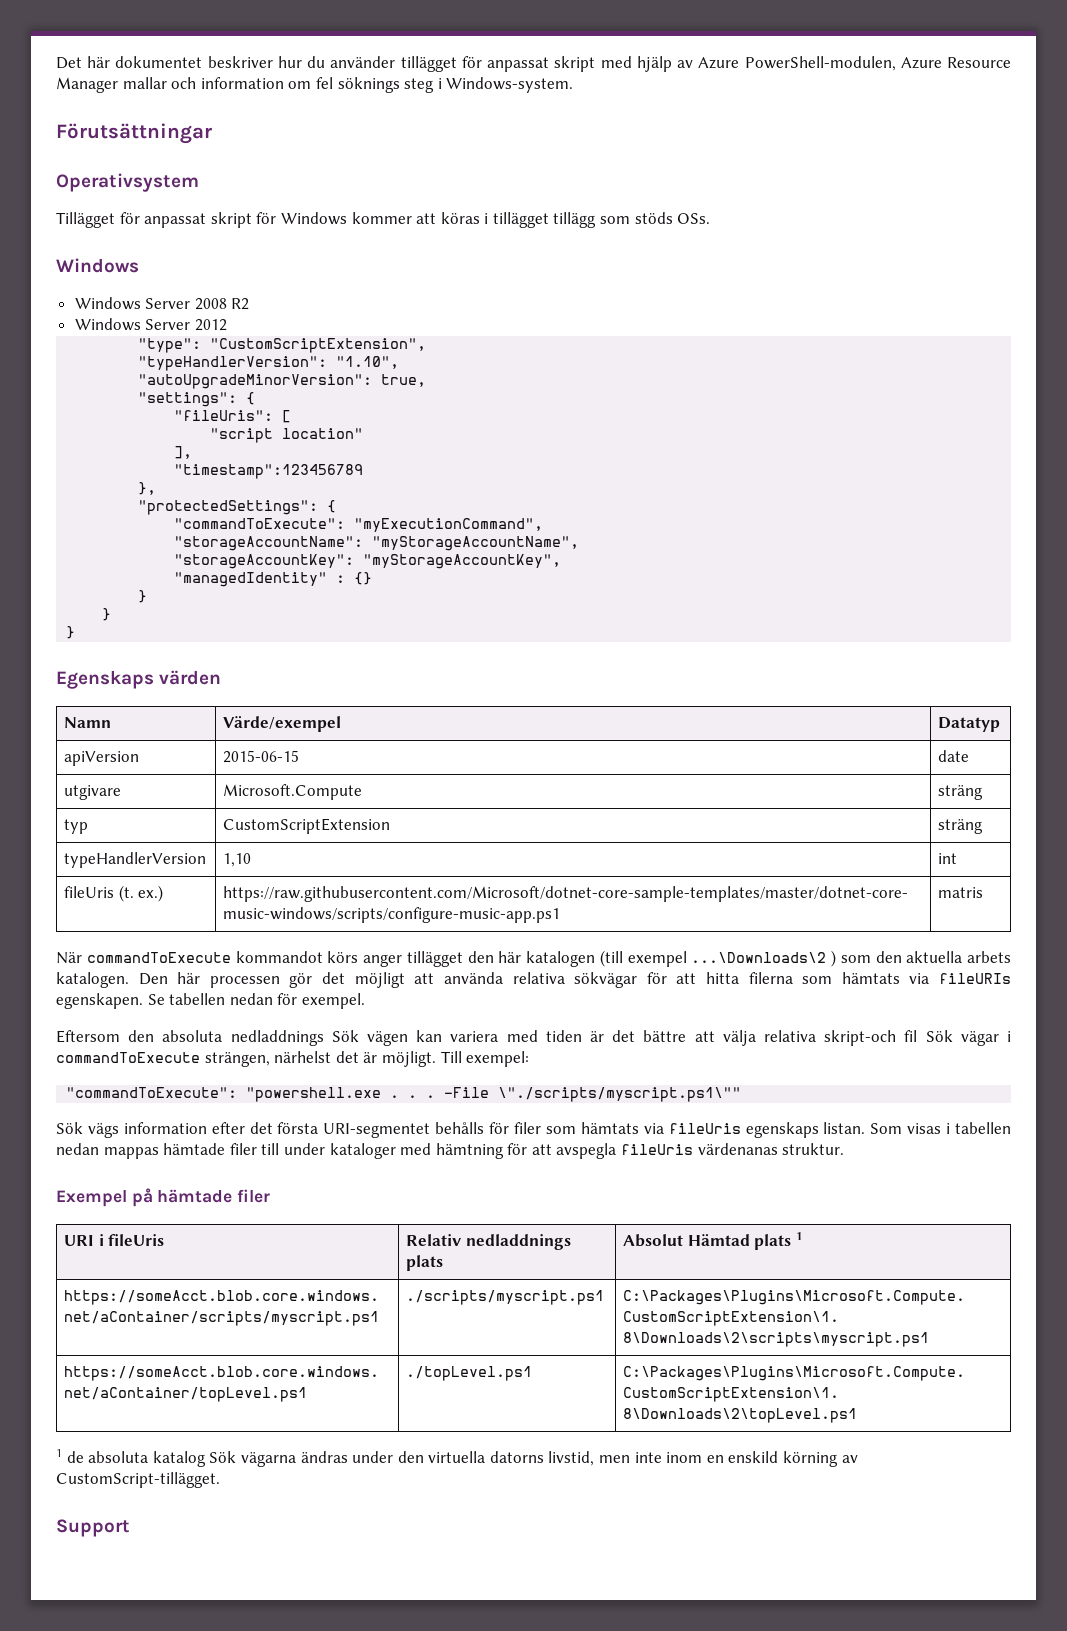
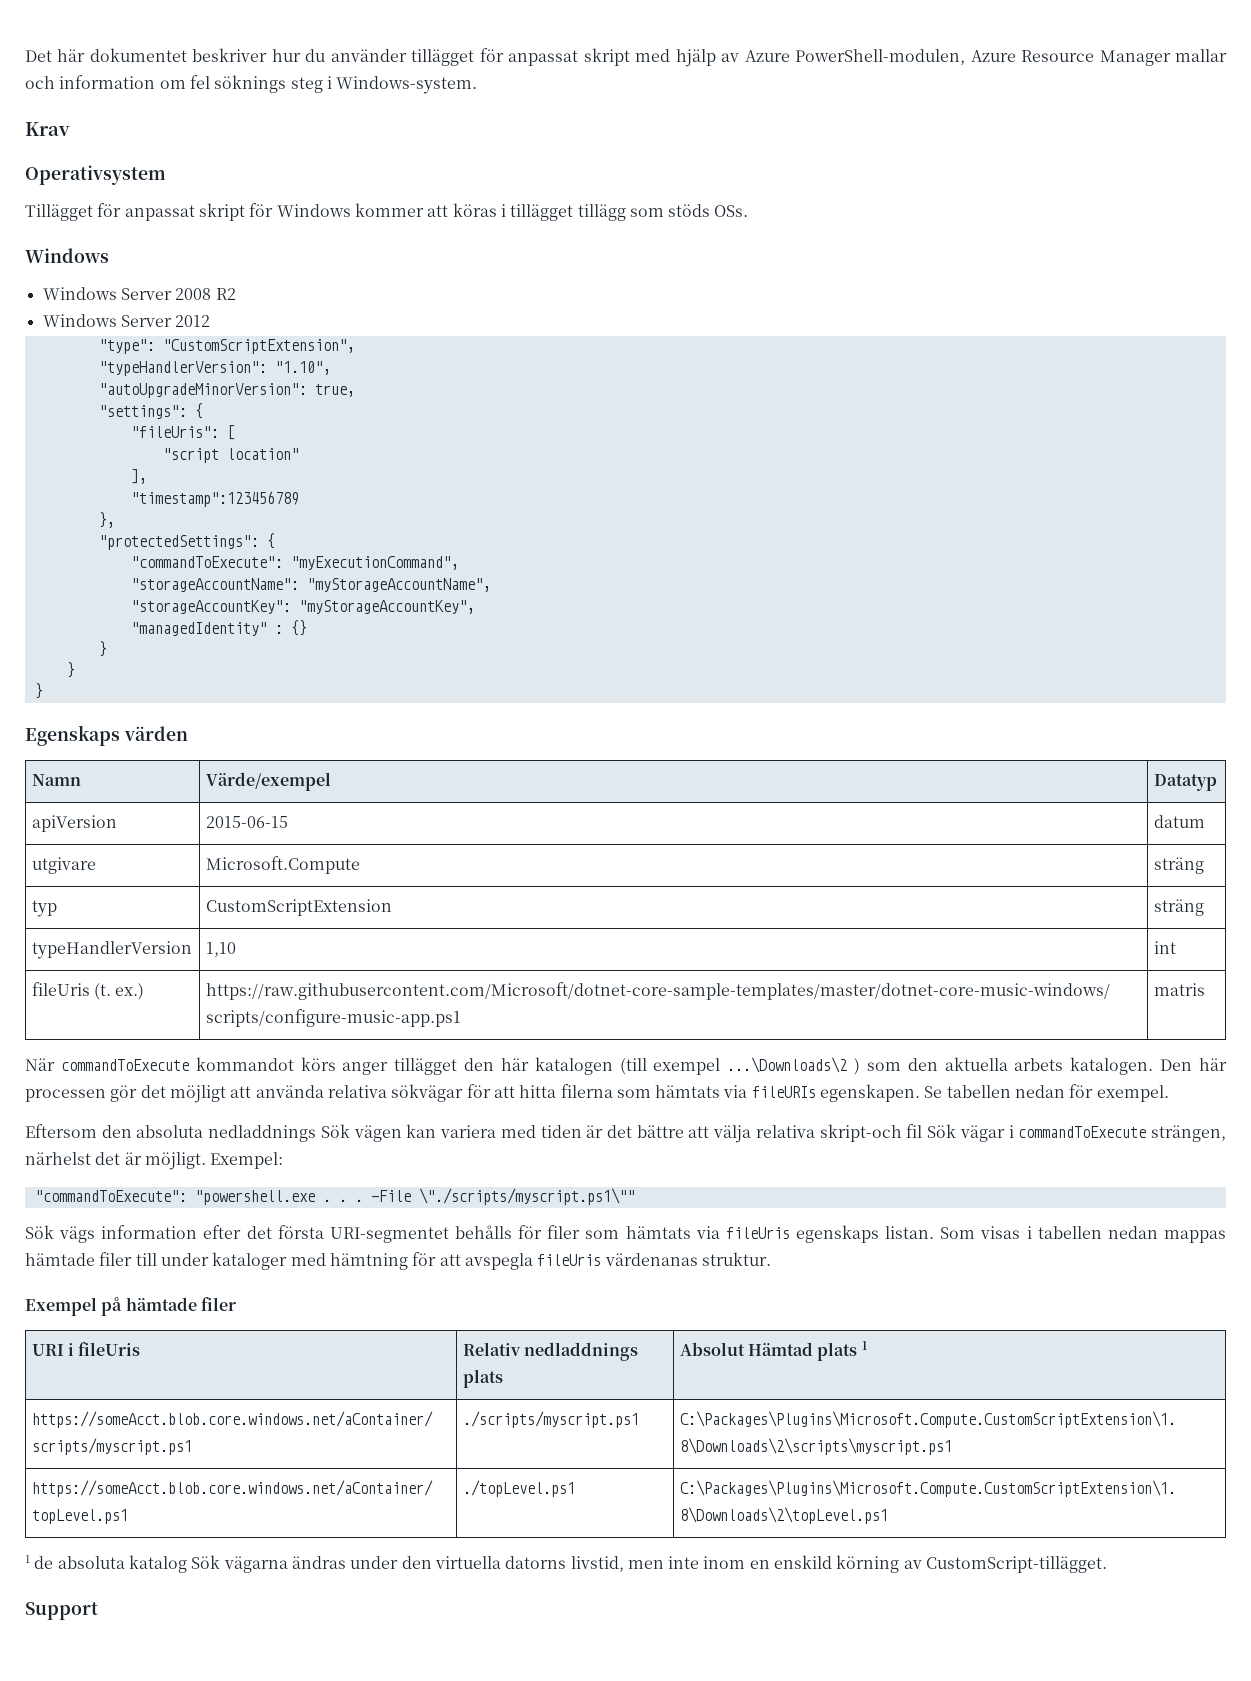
- Förutsättningar
+ Krav
- apiVersion | 2015-06-15 | date
+ apiVersion | 2015-06-15 | datum
- Till exempel:
+ Exempel:

